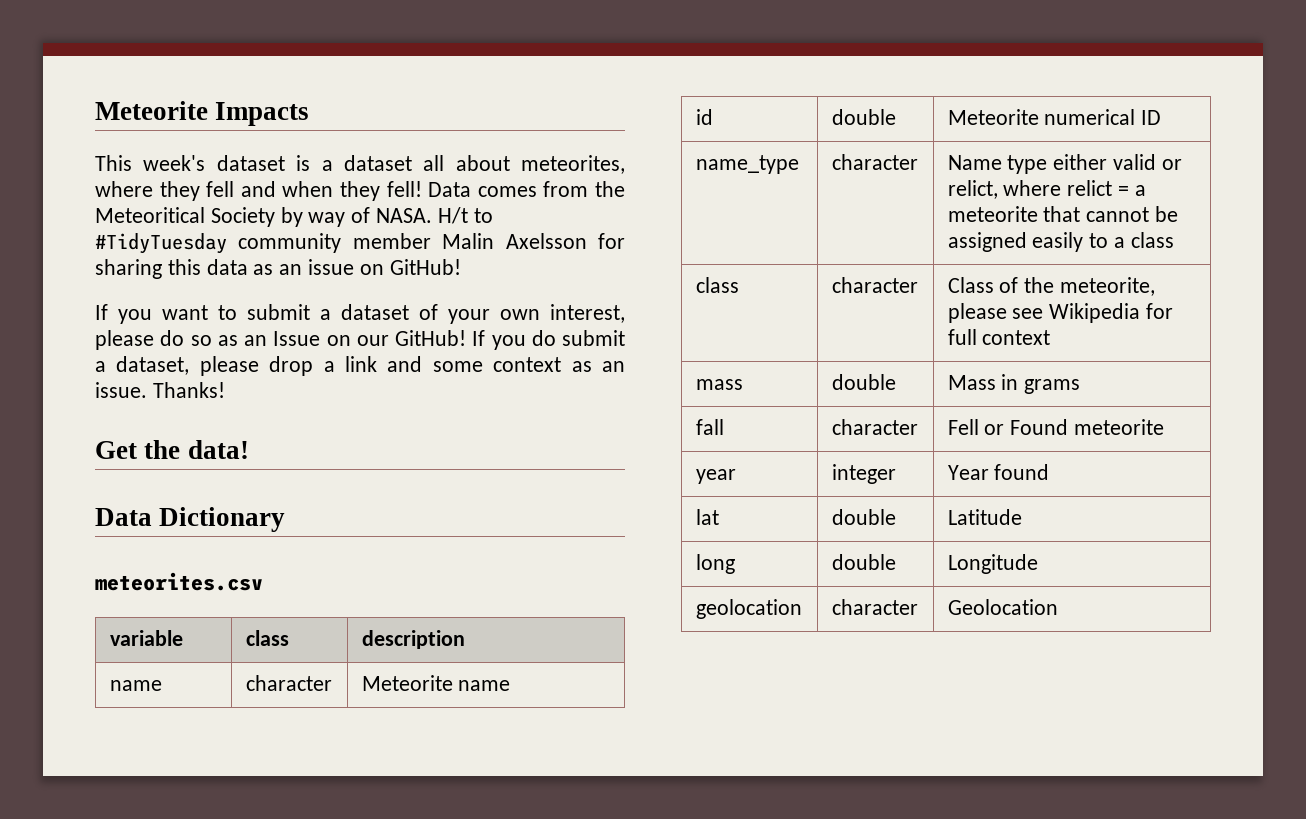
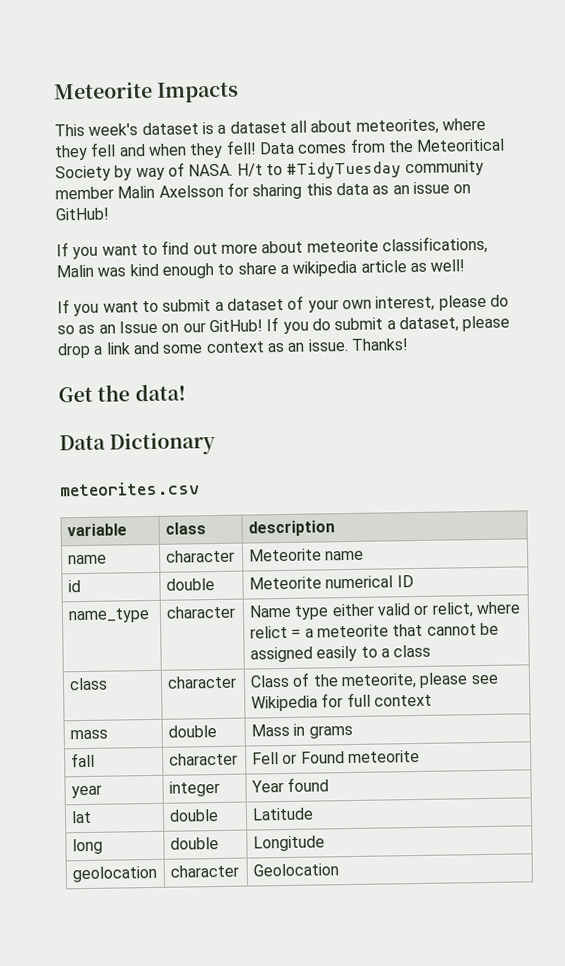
+ If you want to find out more about meteorite classifications, Malin was kind enough to share a wikipedia article as well!

